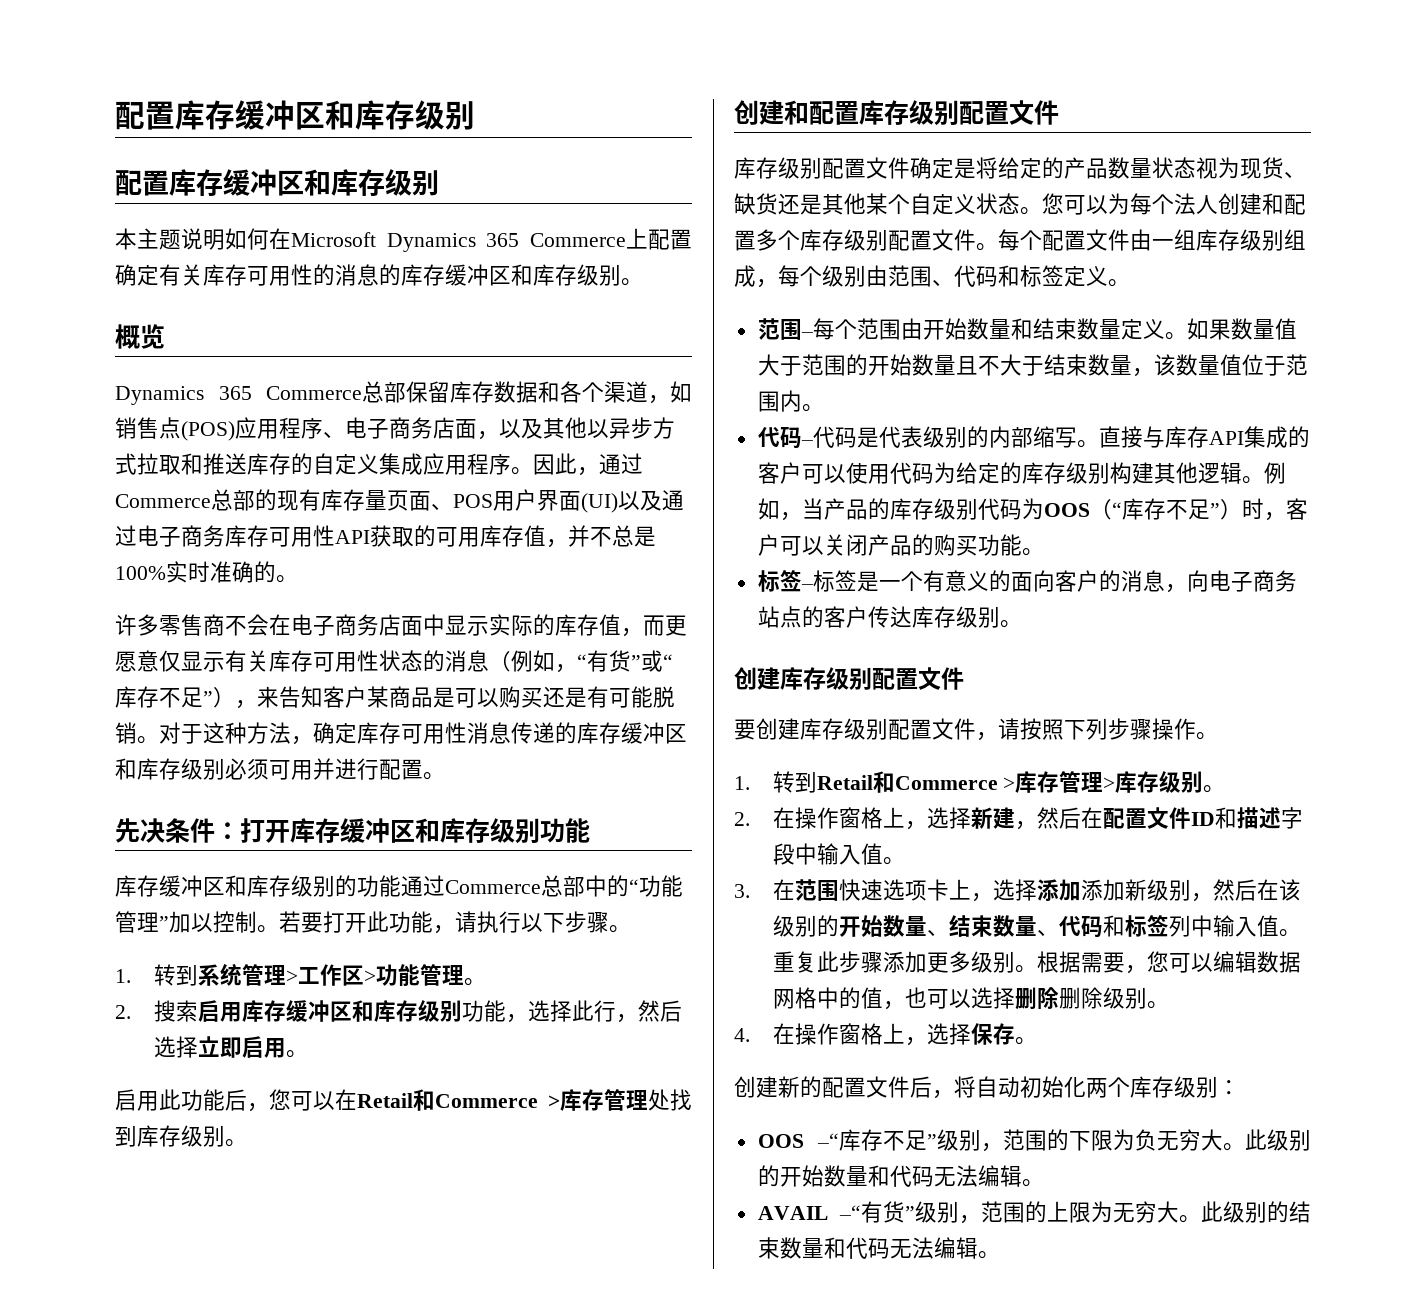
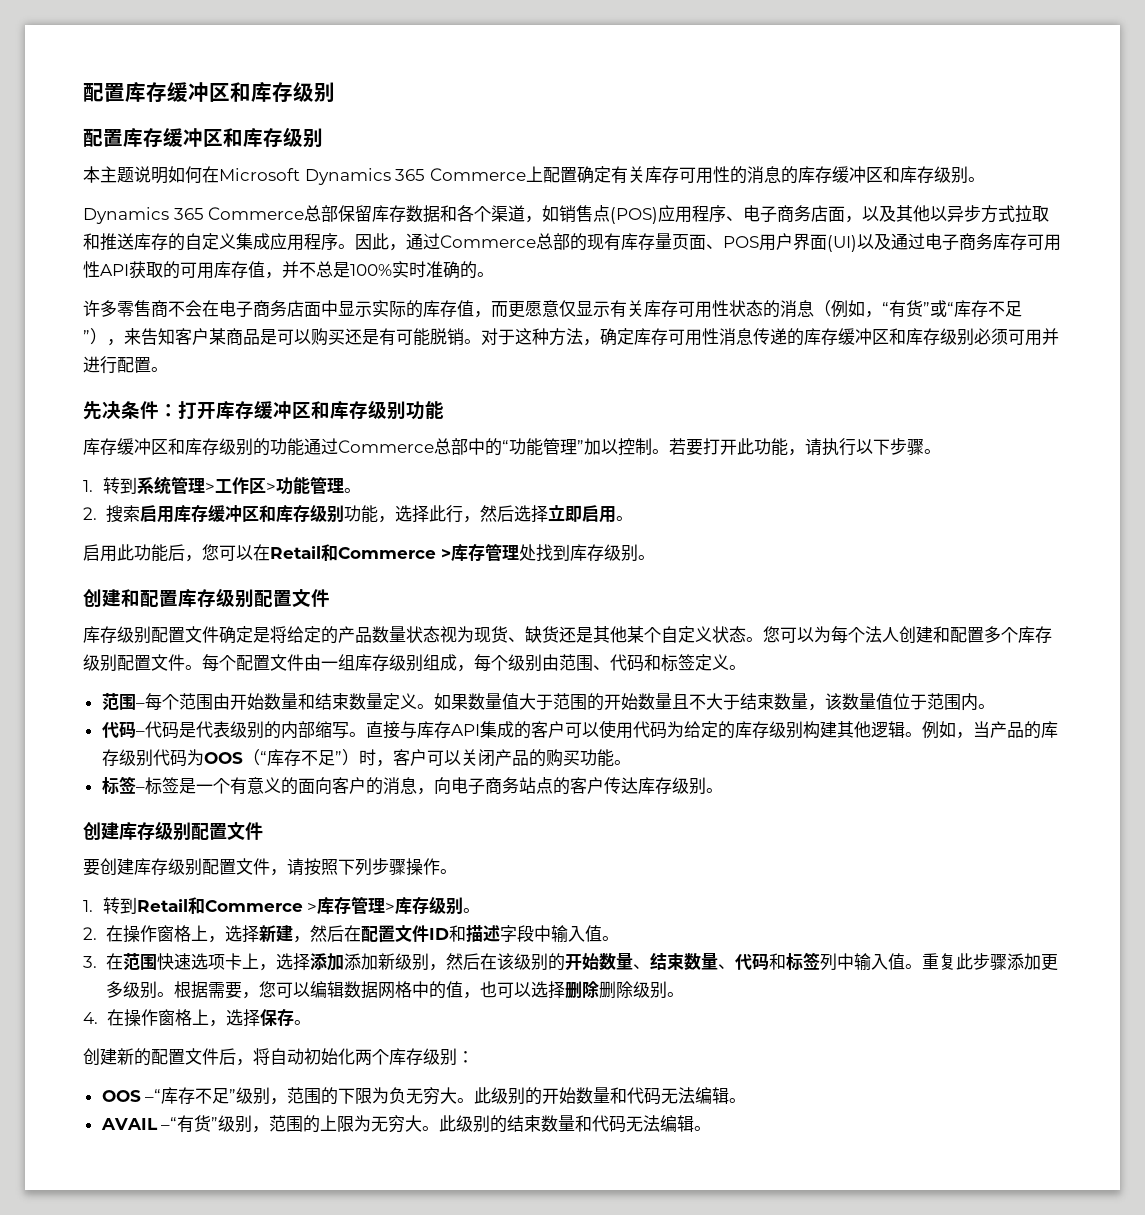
- 概览

